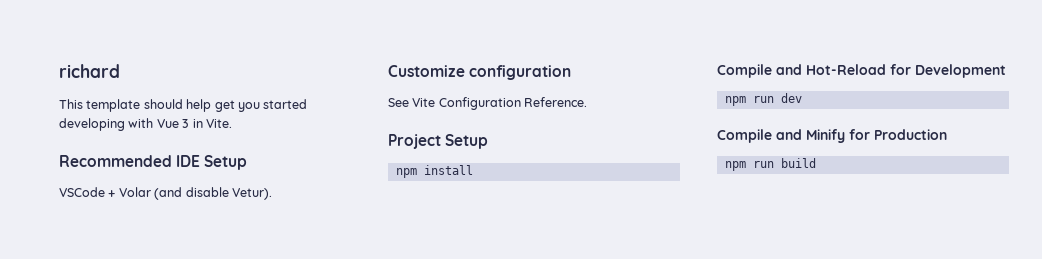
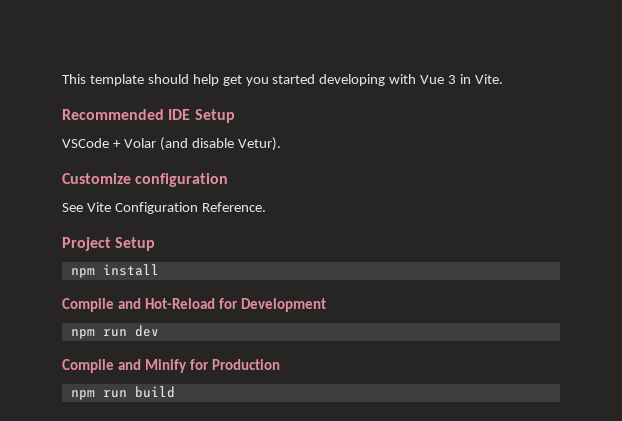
- richard

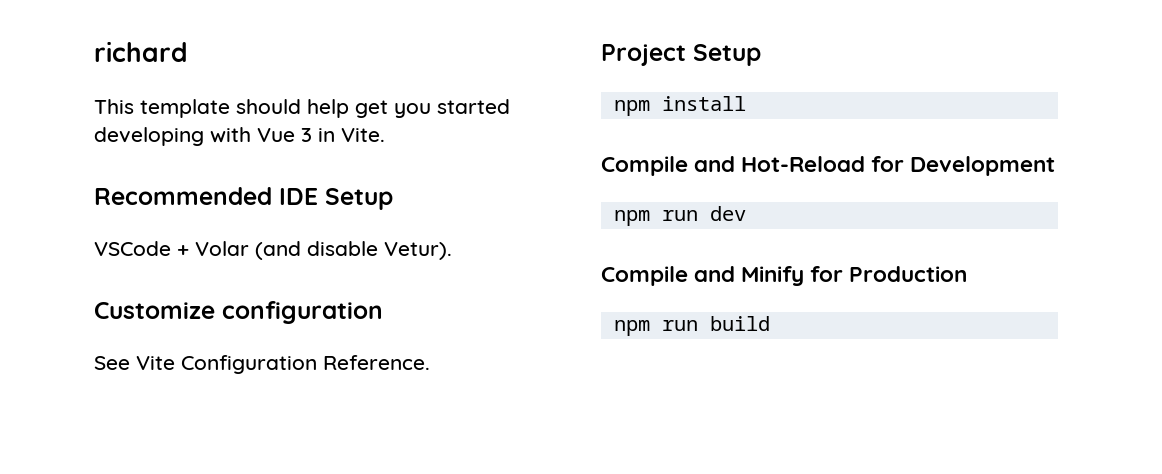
+ richard

